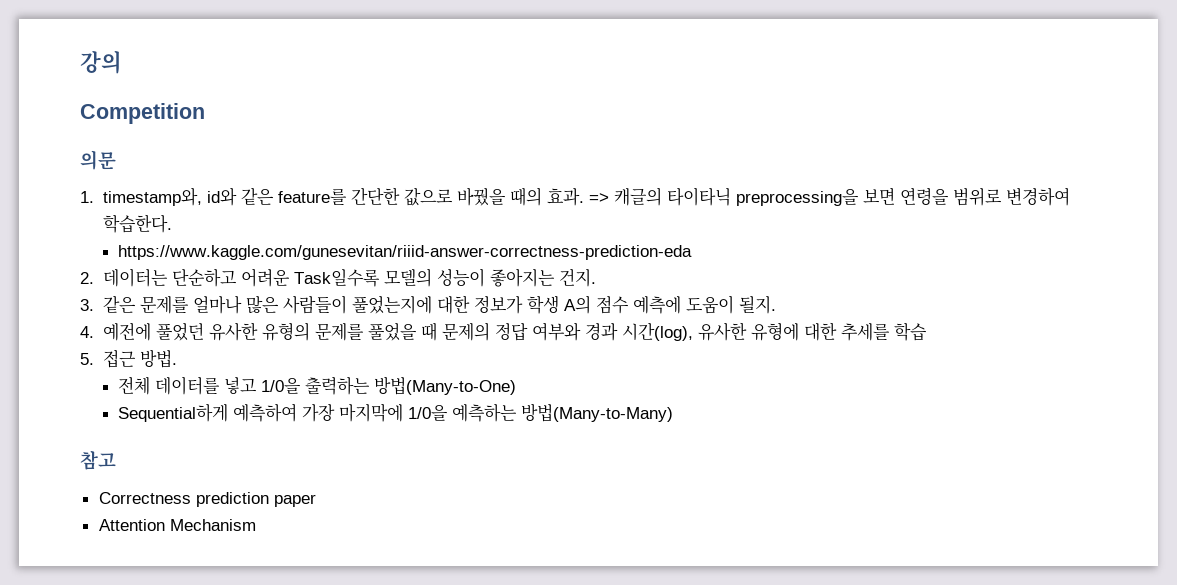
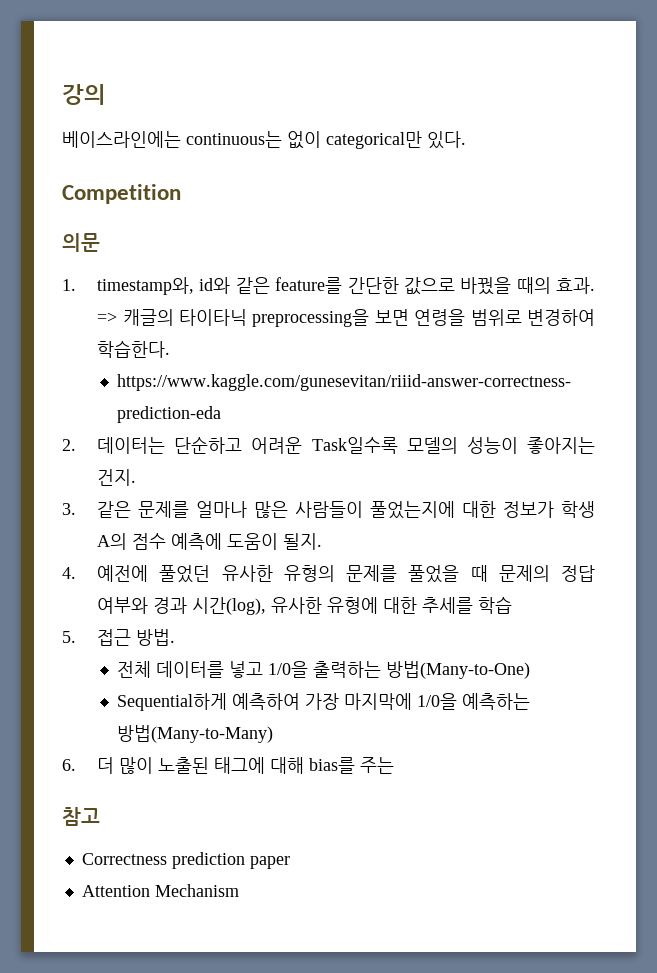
+ 베이스라인에는 continuous는 없이 categorical만 있다.
+ 6. 더 많이 노출된 태그에 대해 bias를 주는

